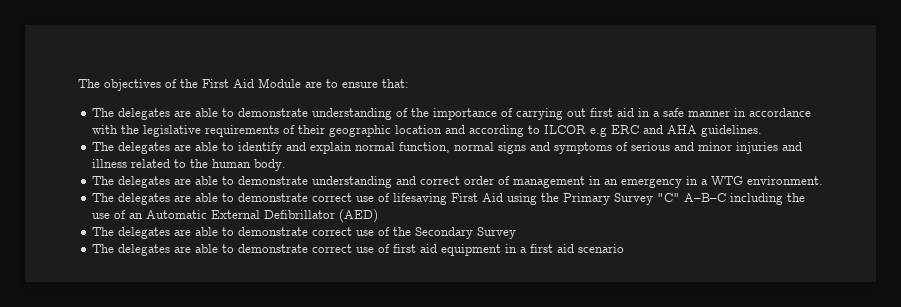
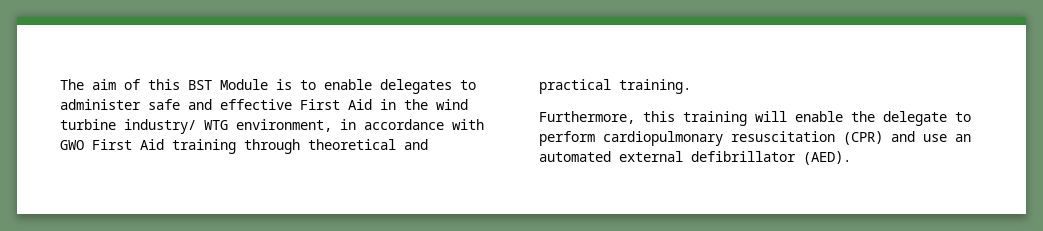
- The objectives of the First Aid Module are to ensure that:
- The delegates are able to demonstrate understanding of the importance of carrying out first aid in a safe manner in accordance with the legislative requirements of their geographic location and according to ILCOR e.g ERC and AHA guidelines.
- The delegates are able to identify and explain normal function, normal signs and symptoms of serious and minor injuries and illness related to the human body.
- The delegates are able to demonstrate understanding and correct order of management in an emergency in a WTG environment.
- The delegates are able to demonstrate correct use of lifesaving First Aid using the Primary Survey "C" A–B–C including the use of an Automatic External Defibrillator (AED)
- The delegates are able to demonstrate correct use of the Secondary Survey
- The delegates are able to demonstrate correct use of first aid equipment in a first aid scenario
+ The aim of this BST Module is to enable delegates to administer safe and effective First Aid in the wind turbine industry/ WTG environment, in accordance with GWO First Aid training through theoretical and practical training.
+ Furthermore, this training will enable the delegate to perform cardiopulmonary resuscitation (CPR) and use an automated external defibrillator (AED).

